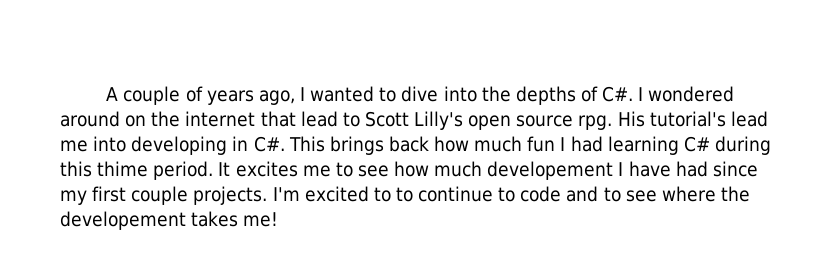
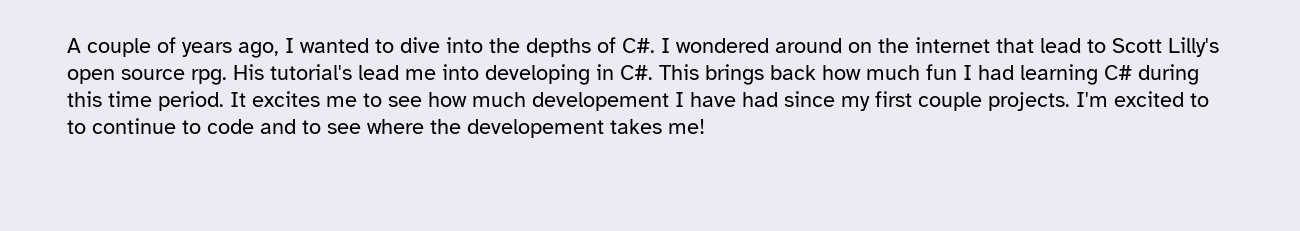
- His tutorial's lead me into developing in C#. This brings back how much fun I had learning C# during this thime period.
+ His tutorial's lead me into developing in C#. This brings back how much fun I had learning C# during this time period.

